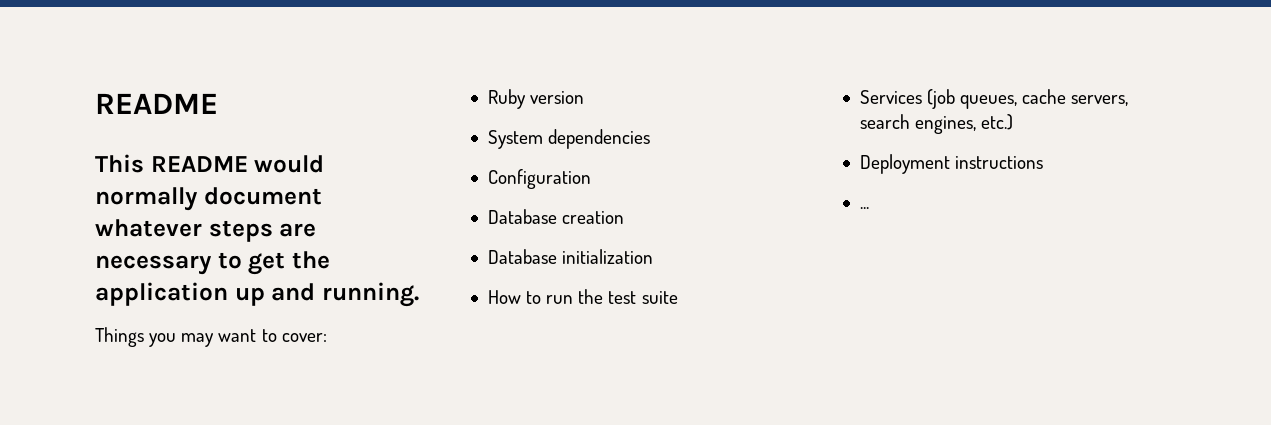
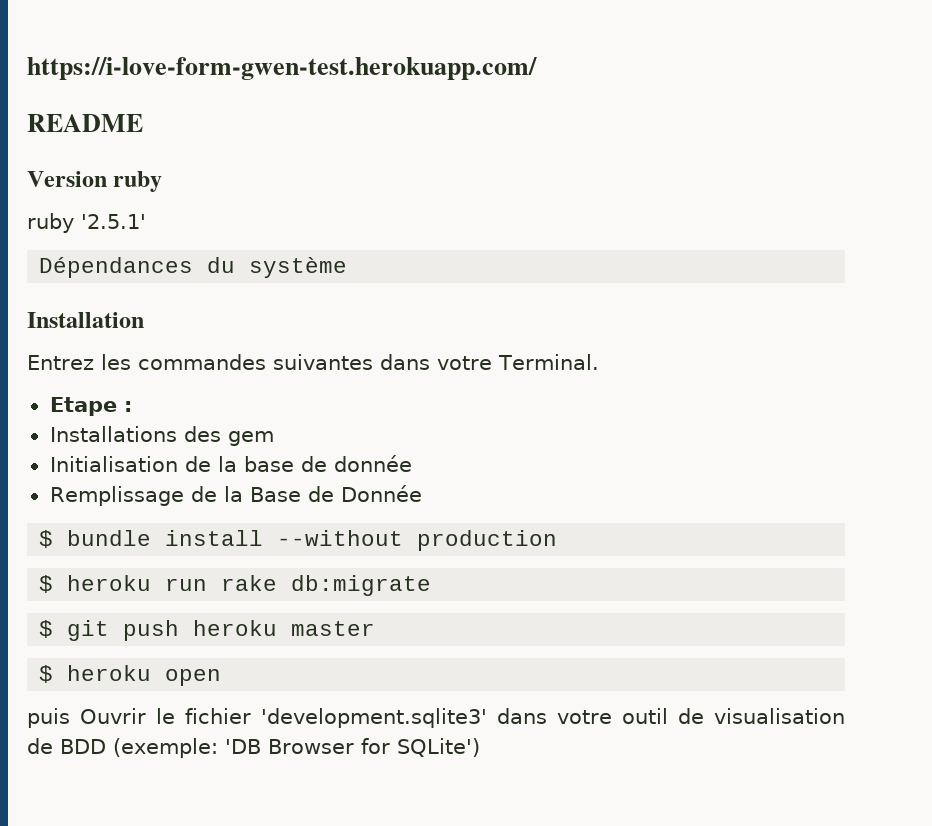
+ https://i-love-form-gwen-test.herokuapp.com/
- This README would normally document whatever steps are necessary to get the application up and running.
- Things you may want to cover:
- Ruby version
- System dependencies
- Configuration
- Database creation
- Database initialization
- How to run the test suite
- Services (job queues, cache servers, search engines, etc.)
- Deployment instructions
- ...
+ Version ruby
+ ruby '2.5.1'
+ Dépendances du système
+ Installation
+ Entrez les commandes suivantes dans votre Terminal.
+ Etape :
+ Installations des gem
+ Initialisation de la base de donnée
+ Remplissage de la Base de Donnée
+ $ bundle install --without production
+ $ heroku run rake db:migrate
+ $ git push heroku master
+ $ heroku open
+ puis Ouvrir le fichier 'development.sqlite3' dans votre outil de visualisation de BDD (exemple: 'DB Browser for SQLite')

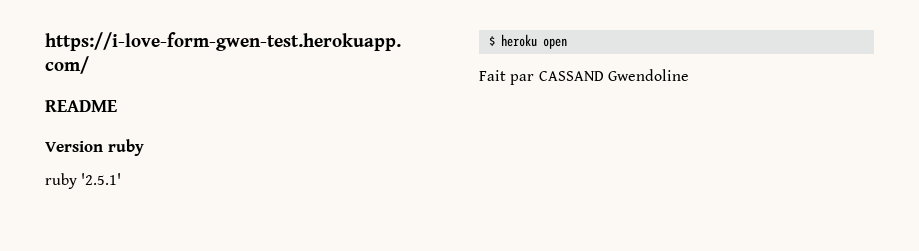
- Dépendances du système
- Installation
- Entrez les commandes suivantes dans votre Terminal.
- Etape :
- Installations des gem
- Initialisation de la base de donnée
- Remplissage de la Base de Donnée
- $ bundle install --without production
- $ heroku run rake db:migrate
- $ git push heroku master
  $ heroku open
- puis Ouvrir le fichier 'development.sqlite3' dans votre outil de visualisation de BDD (exemple: 'DB Browser for SQLite')
+ Fait par CASSAND Gwendoline

